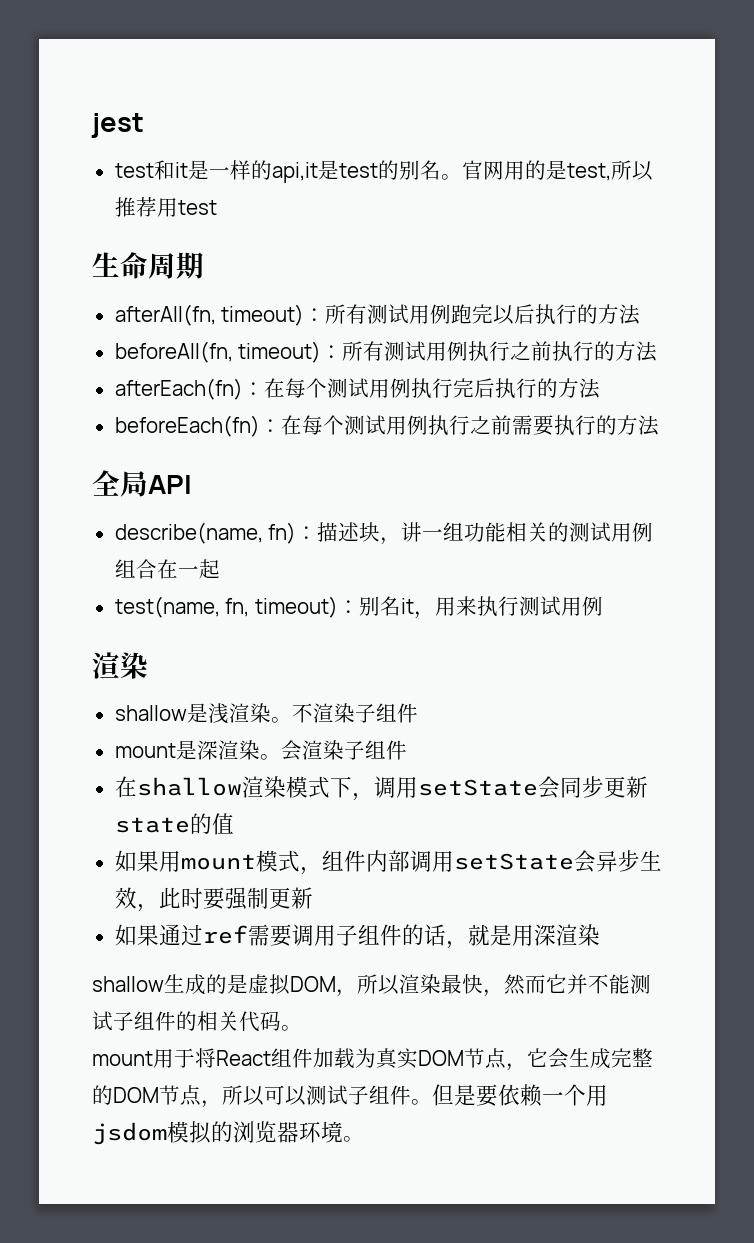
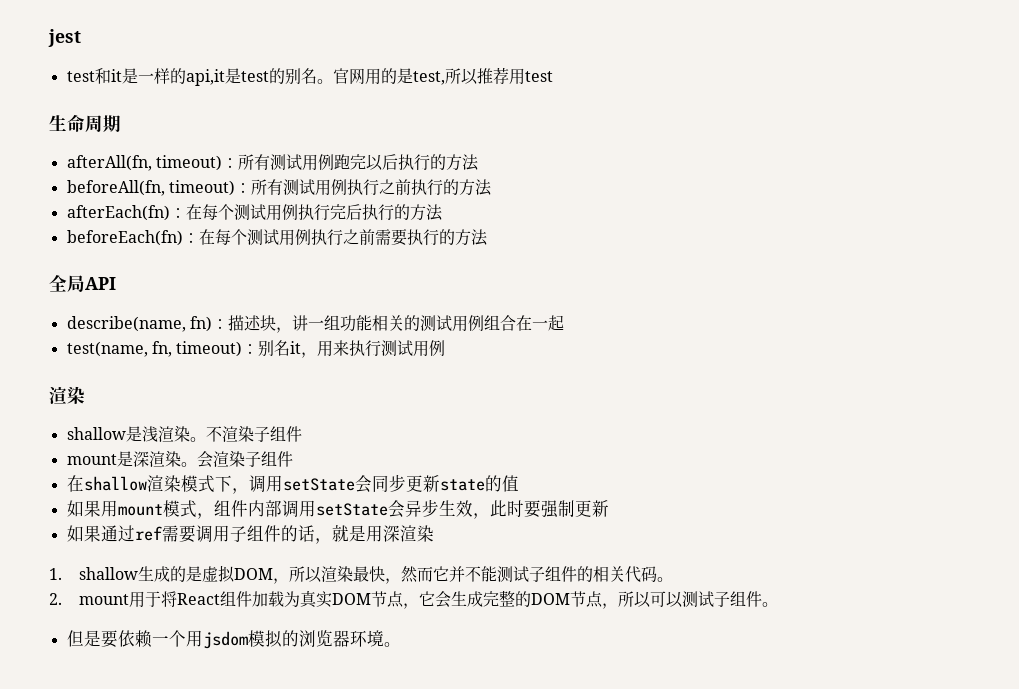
- shallow生成的是虚拟DOM，所以渲染最快，然而它并不能测试子组件的相关代码。
+ 1. shallow生成的是虚拟DOM，所以渲染最快，然而它并不能测试子组件的相关代码。
- mount用于将React组件加载为真实DOM节点，它会生成完整的DOM节点，所以可以测试子组件。但是要依赖一个用jsdom模拟的浏览器环境。
+ 2. mount用于将React组件加载为真实DOM节点，它会生成完整的DOM节点，所以可以测试子组件。
+ 但是要依赖一个用jsdom模拟的浏览器环境。

